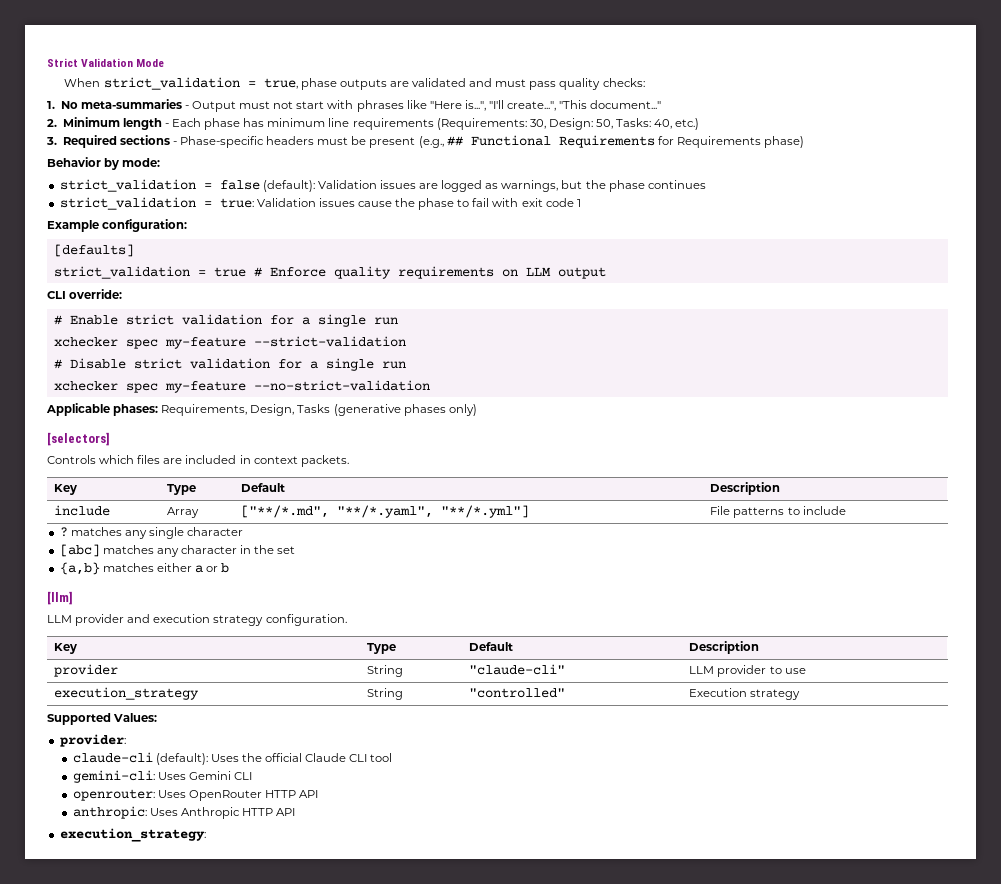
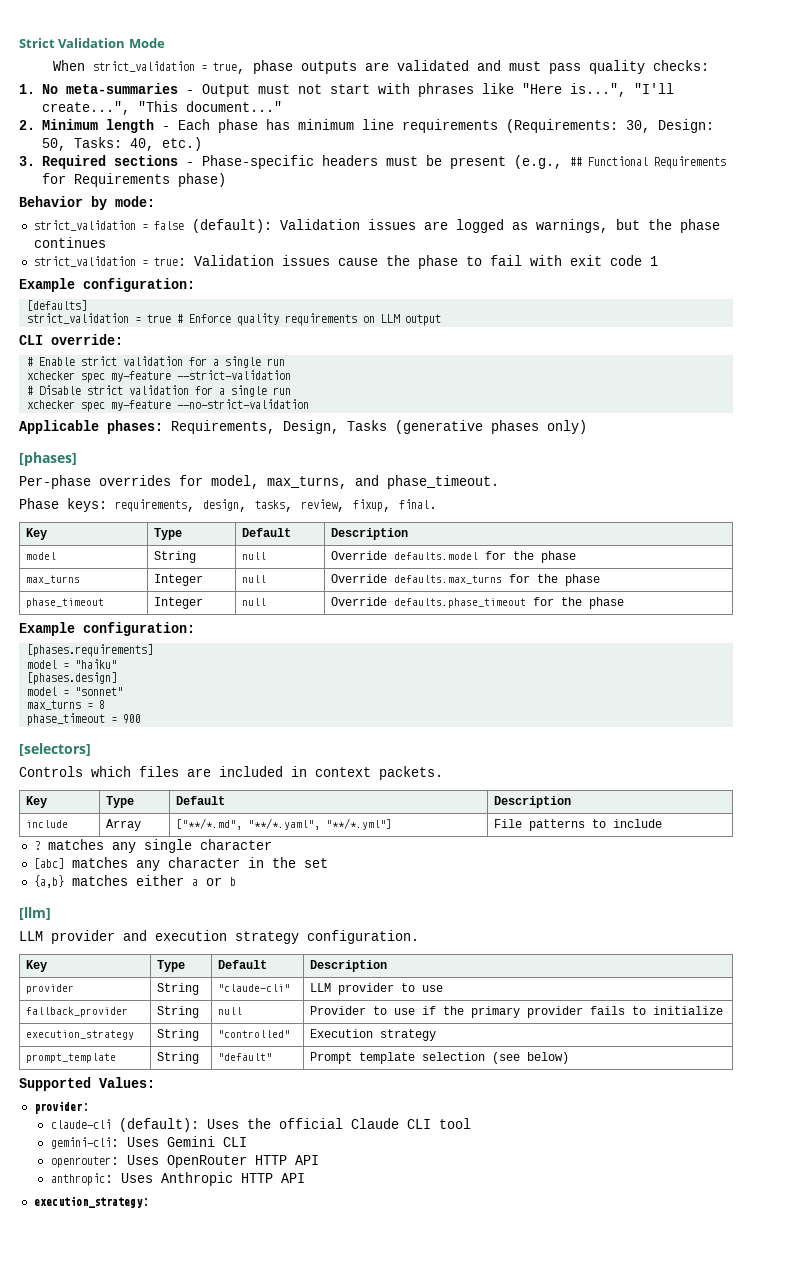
+ [phases]
+ Per-phase overrides for model, max_turns, and phase_timeout.
+ Phase keys: requirements, design, tasks, review, fixup, final.
+ Key | Type | Default | Description
+ model | String | null | Override defaults.model for the phase
+ max_turns | Integer | null | Override defaults.max_turns for the phase
+ phase_timeout | Integer | null | Override defaults.phase_timeout for the phase
+ Example configuration:
+ [phases.requirements]
+ model = "haiku"
+ [phases.design]
+ model = "sonnet"
+ max_turns = 8
+ phase_timeout = 900
+ fallback_provider | String | null | Provider to use if the primary provider fails to initialize
+ prompt_template | String | "default" | Prompt template selection (see below)

